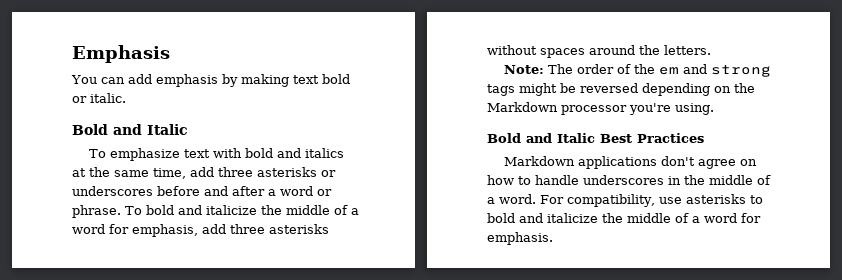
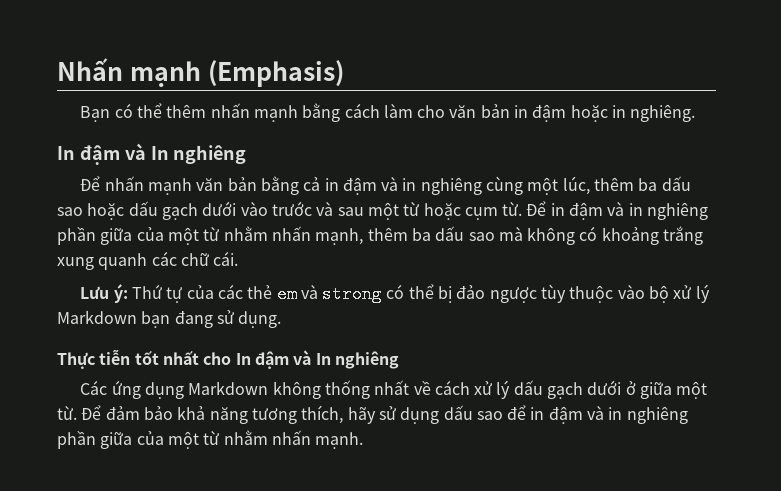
- Emphasis
- You can add emphasis by making text bold or italic.
- Bold and Italic
- To emphasize text with bold and italics at the same time, add three asterisks or underscores before and after a word or phrase. To bold and italicize the middle of a word for emphasis, add three asterisks without spaces around the letters.
- Note: The order of the em and strong tags might be reversed depending on the Markdown processor you're using.
- Bold and Italic Best Practices
- Markdown applications don't agree on how to handle underscores in the middle of a word. For compatibility, use asterisks to bold and italicize the middle of a word for emphasis.
+ Nhấn mạnh (Emphasis)
+ Bạn có thể thêm nhấn mạnh bằng cách làm cho văn bản in đậm hoặc in nghiêng.
+ In đậm và In nghiêng
+ Để nhấn mạnh văn bản bằng cả in đậm và in nghiêng cùng một lúc, thêm ba dấu sao hoặc dấu gạch dưới vào trước và sau một từ hoặc cụm từ. Để in đậm và in nghiêng phần giữa của một từ nhằm nhấn mạnh, thêm ba dấu sao mà không có khoảng trắng xung quanh các chữ cái.
+ Lưu ý: Thứ tự của các thẻ em và strong có thể bị đảo ngược tùy thuộc vào bộ xử lý Markdown bạn đang sử dụng.
+ Thực tiễn tốt nhất cho In đậm và In nghiêng
+ Các ứng dụng Markdown không thống nhất về cách xử lý dấu gạch dưới ở giữa một từ. Để đảm bảo khả năng tương thích, hãy sử dụng dấu sao để in đậm và in nghiêng phần giữa của một từ nhằm nhấn mạnh.

